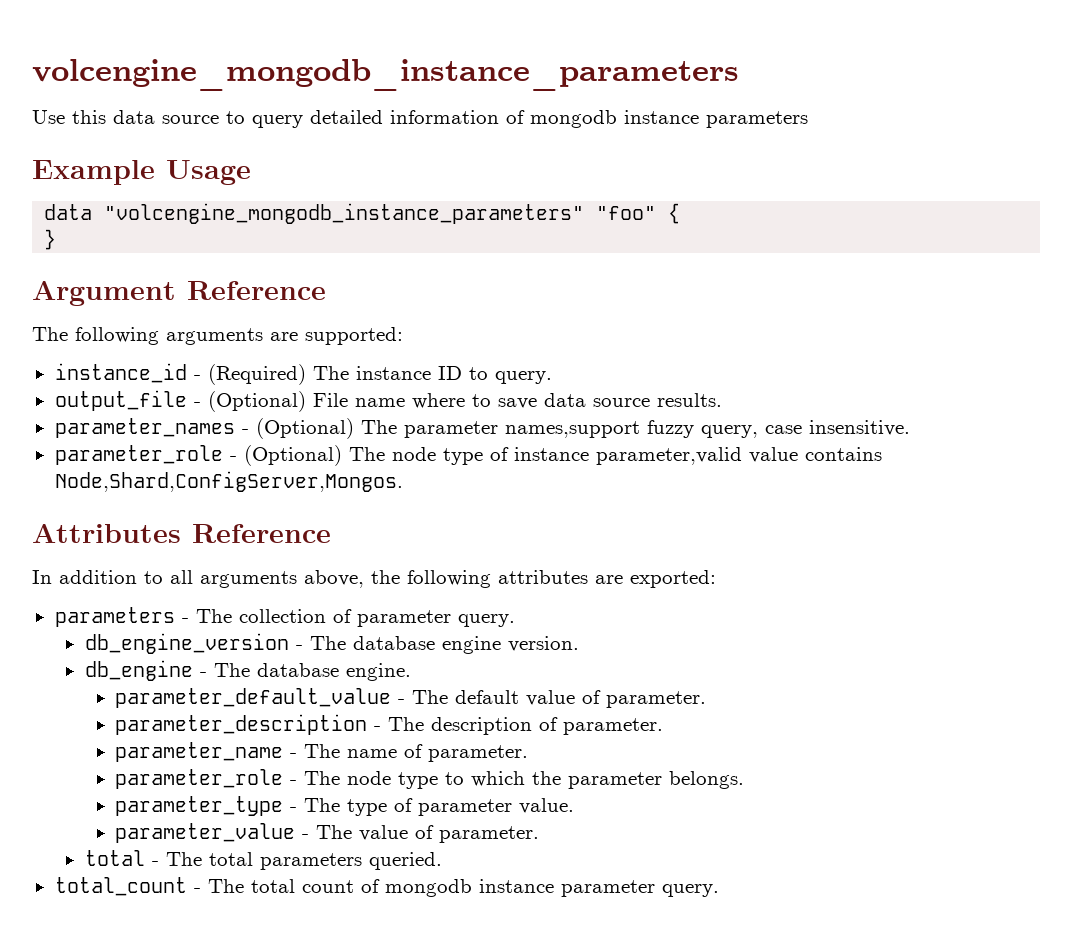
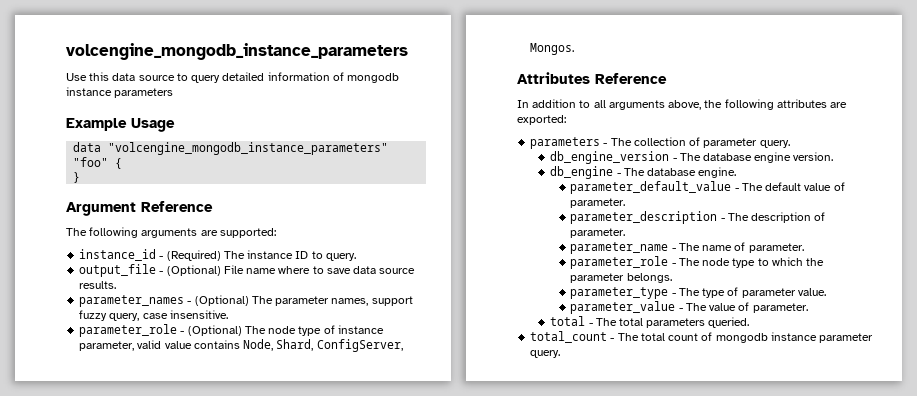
- parameter_names - (Optional) The parameter names,support fuzzy query, case insensitive.
+ parameter_names - (Optional) The parameter names, support fuzzy query, case insensitive.
- parameter_role - (Optional) The node type of instance parameter,valid value contains Node,Shard,ConfigServer,Mongos.
+ parameter_role - (Optional) The node type of instance parameter, valid value contains Node, Shard, ConfigServer, Mongos.

